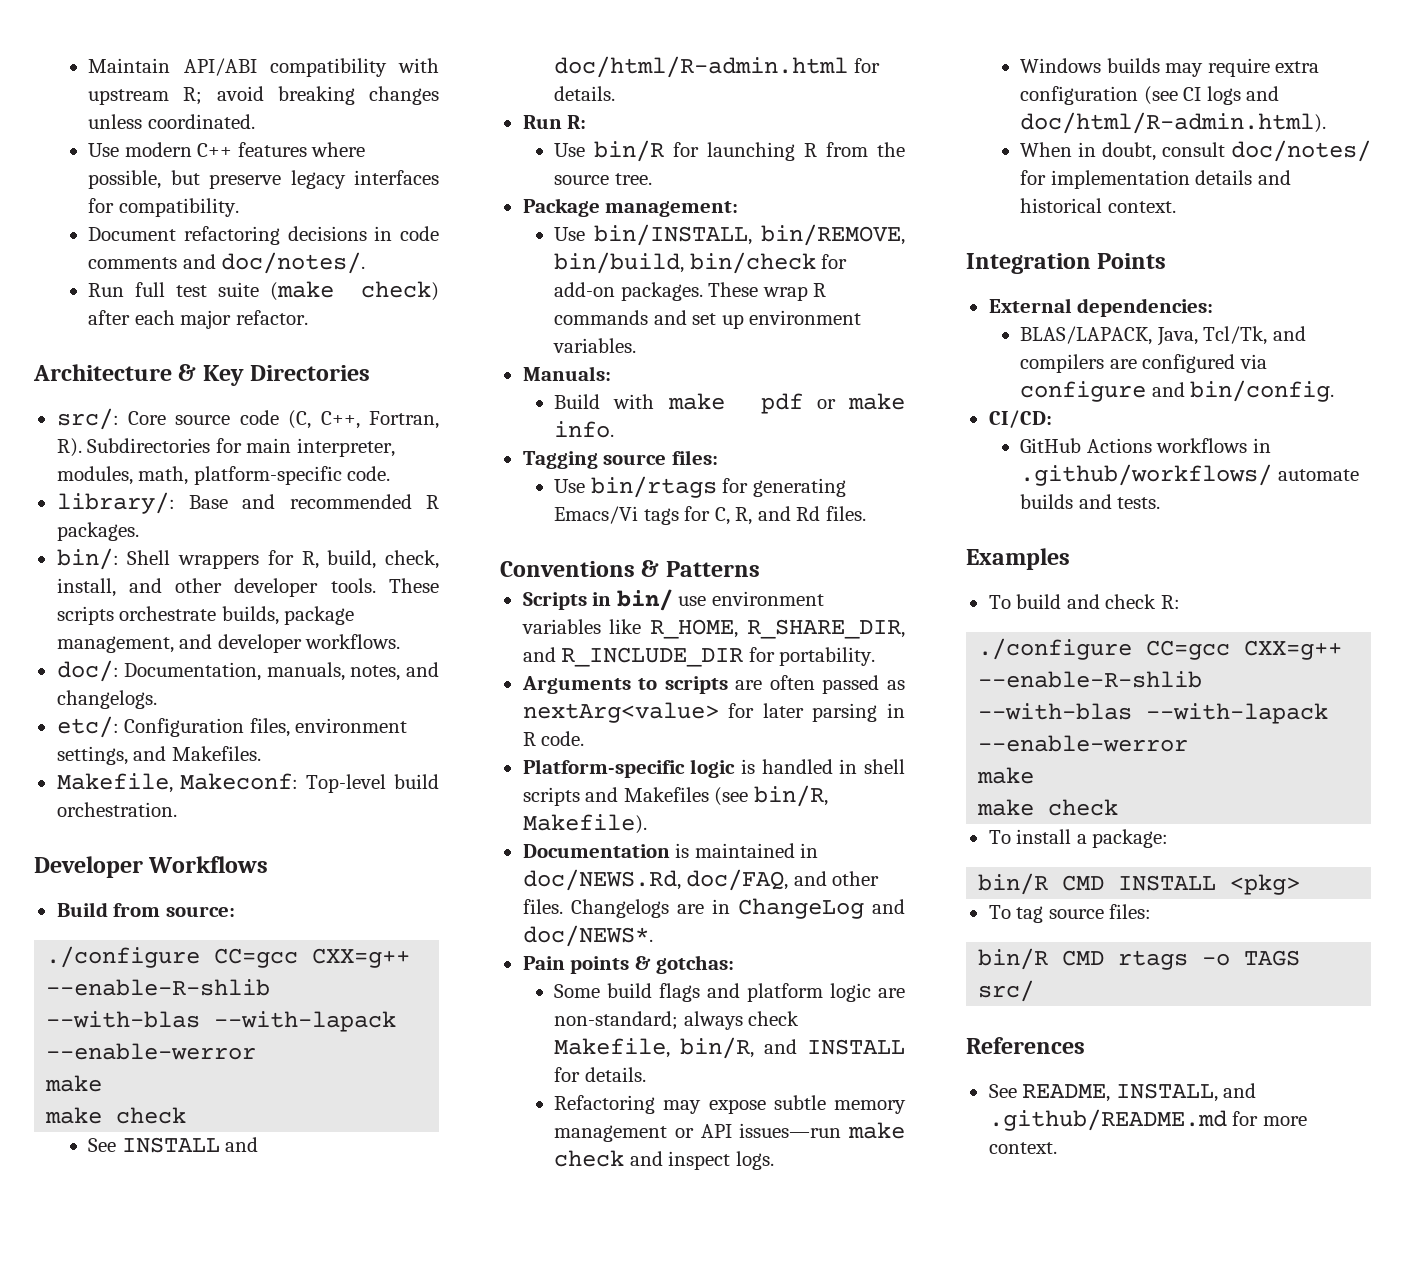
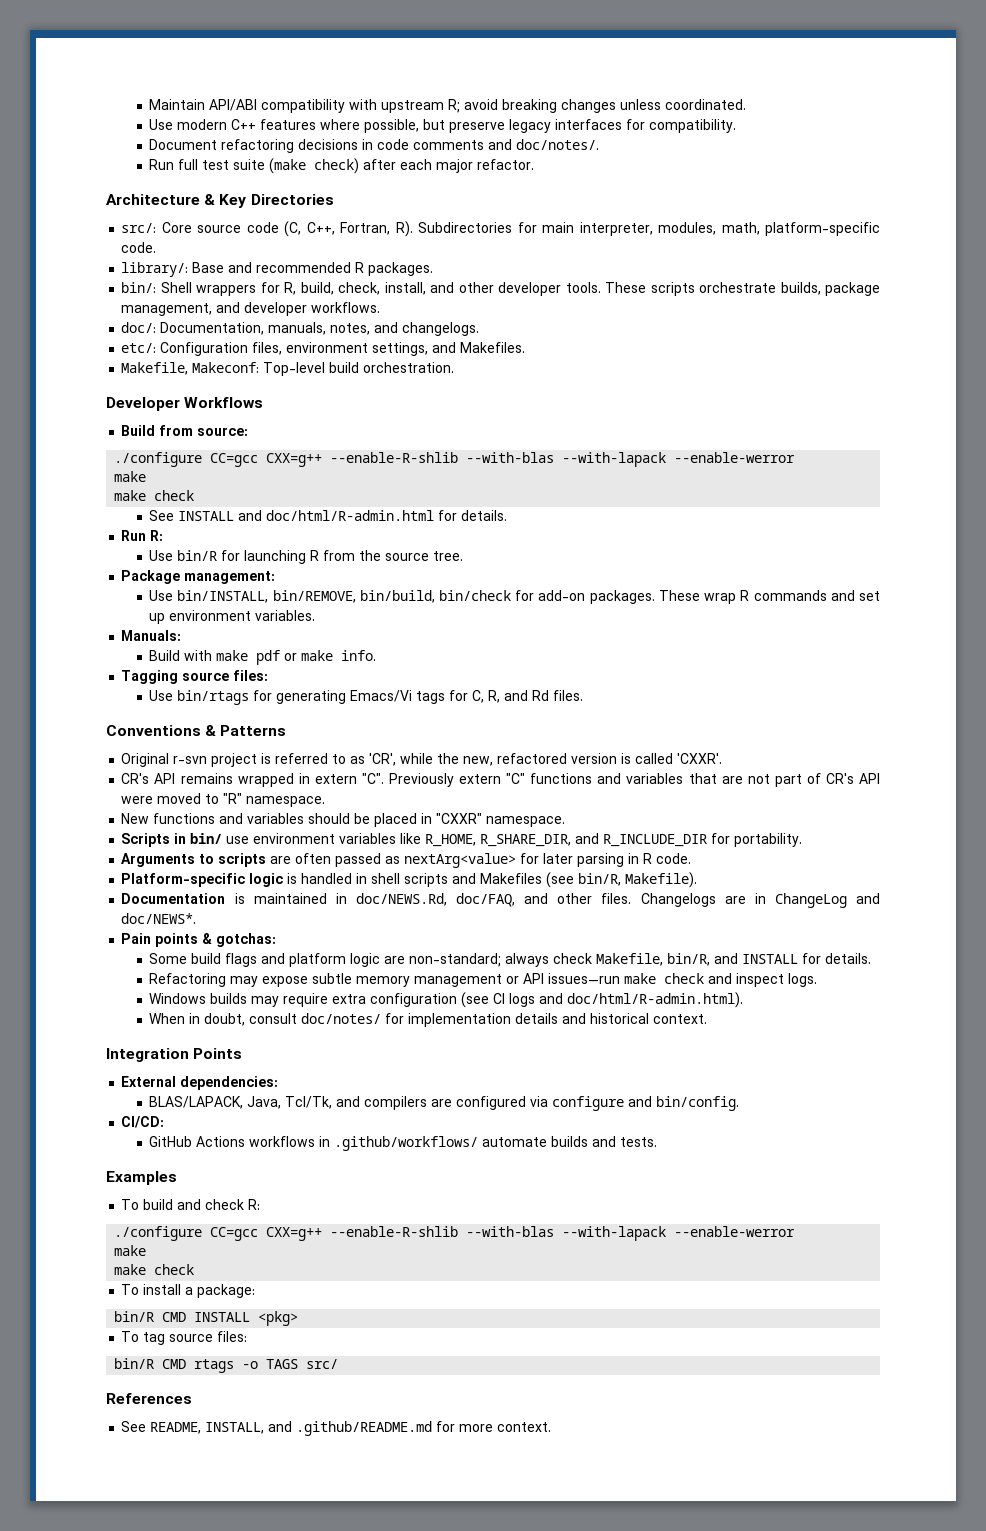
+ Original r-svn project is referred to as 'CR', while the new, refactored version is called 'CXXR'.
+ CR's API remains wrapped in extern "C". Previously extern "C" functions and variables that are not part of CR's API were moved to "R" namespace.
+ New functions and variables should be placed in "CXXR" namespace.

